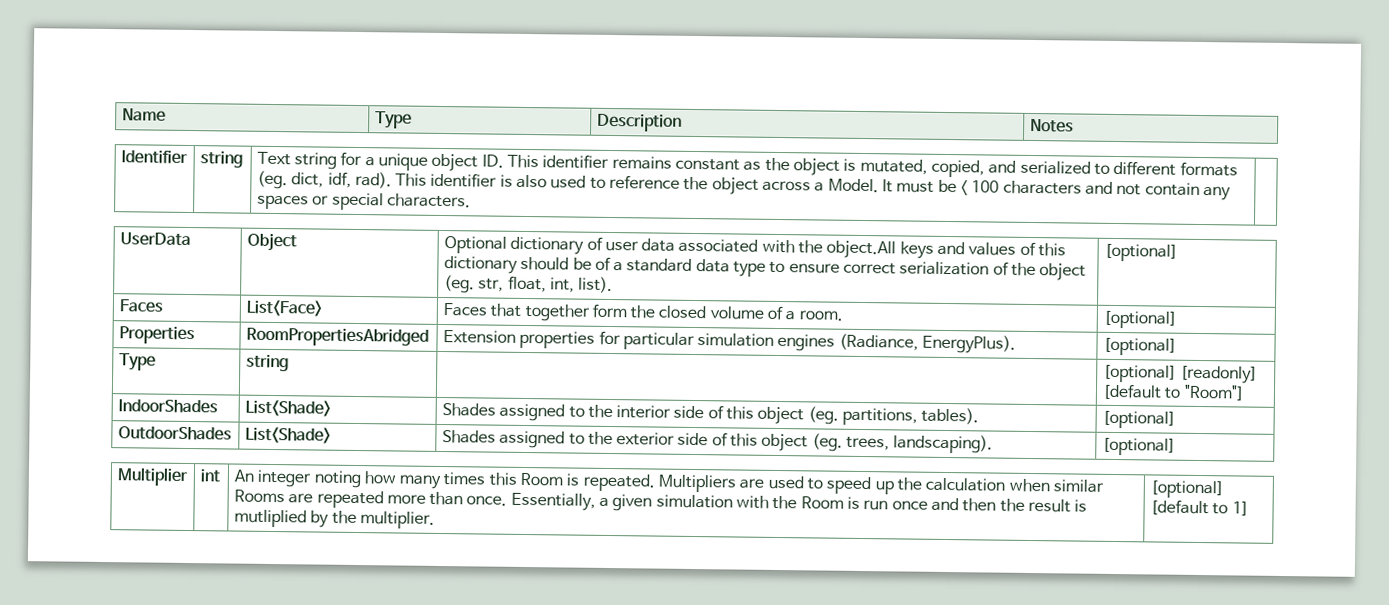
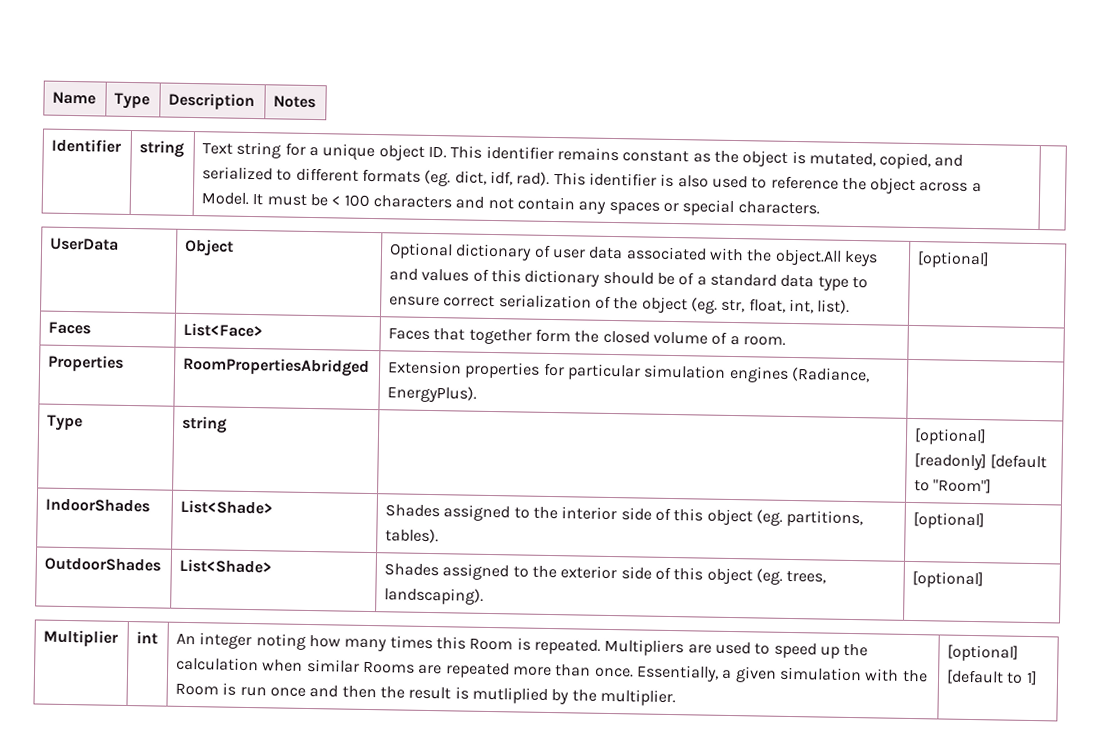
- Faces | List<Face> | Faces that together form the closed volume of a room. | [optional]
+ Faces | List<Face> | Faces that together form the closed volume of a room. |
- Properties | RoomPropertiesAbridged | Extension properties for particular simulation engines (Radiance, EnergyPlus). | [optional]
+ Properties | RoomPropertiesAbridged | Extension properties for particular simulation engines (Radiance, EnergyPlus). |

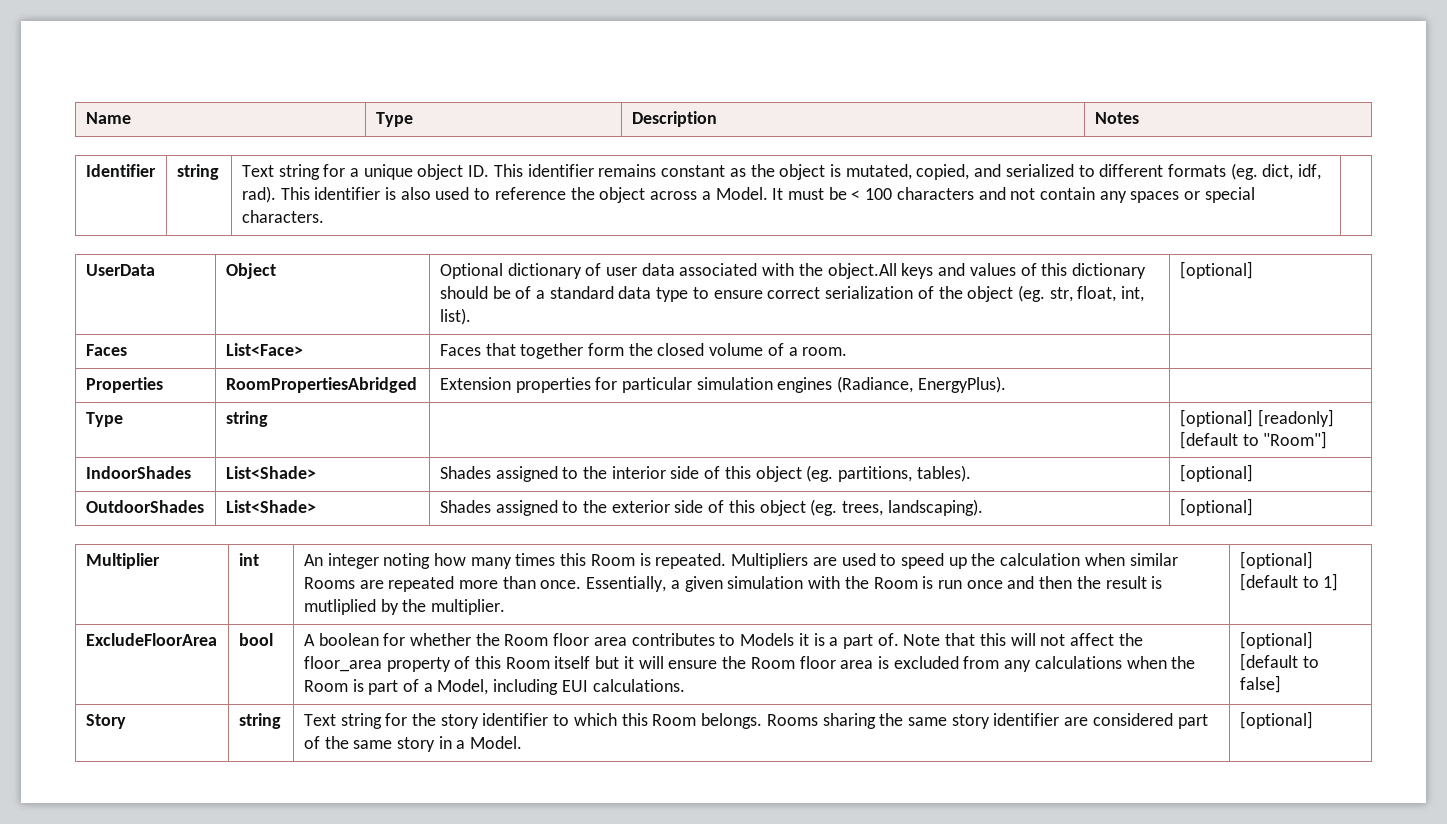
+ ExcludeFloorArea | bool | A boolean for whether the Room floor area contributes to Models it is a part of. Note that this will not affect the floor_area property of this Room itself but it will ensure the Room floor area is excluded from any calculations when the Room is part of a Model, including EUI calculations. | [optional] [default to false]
+ Story | string | Text string for the story identifier to which this Room belongs. Rooms sharing the same story identifier are considered part of the same story in a Model. | [optional]

